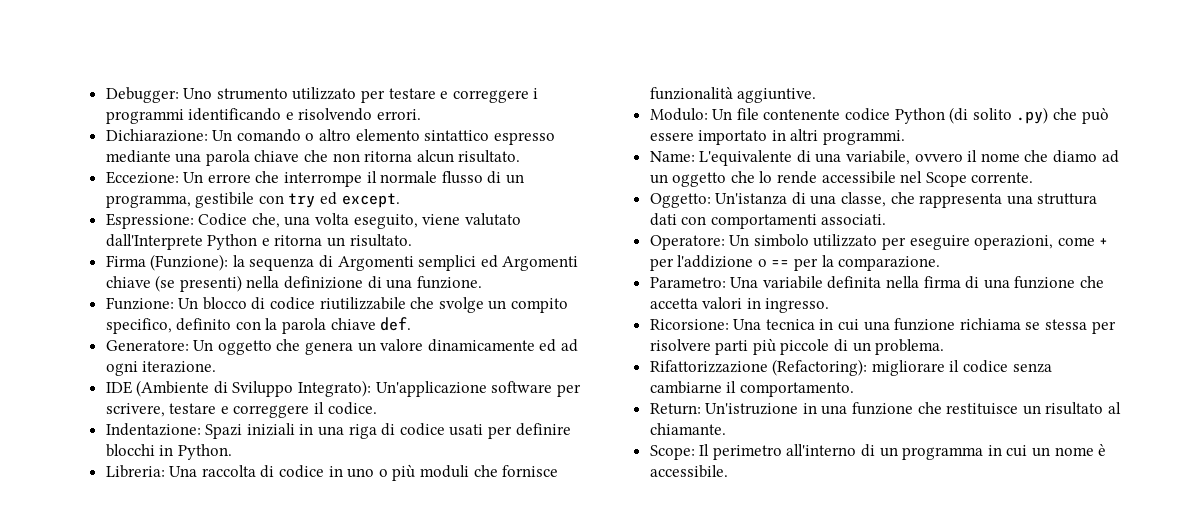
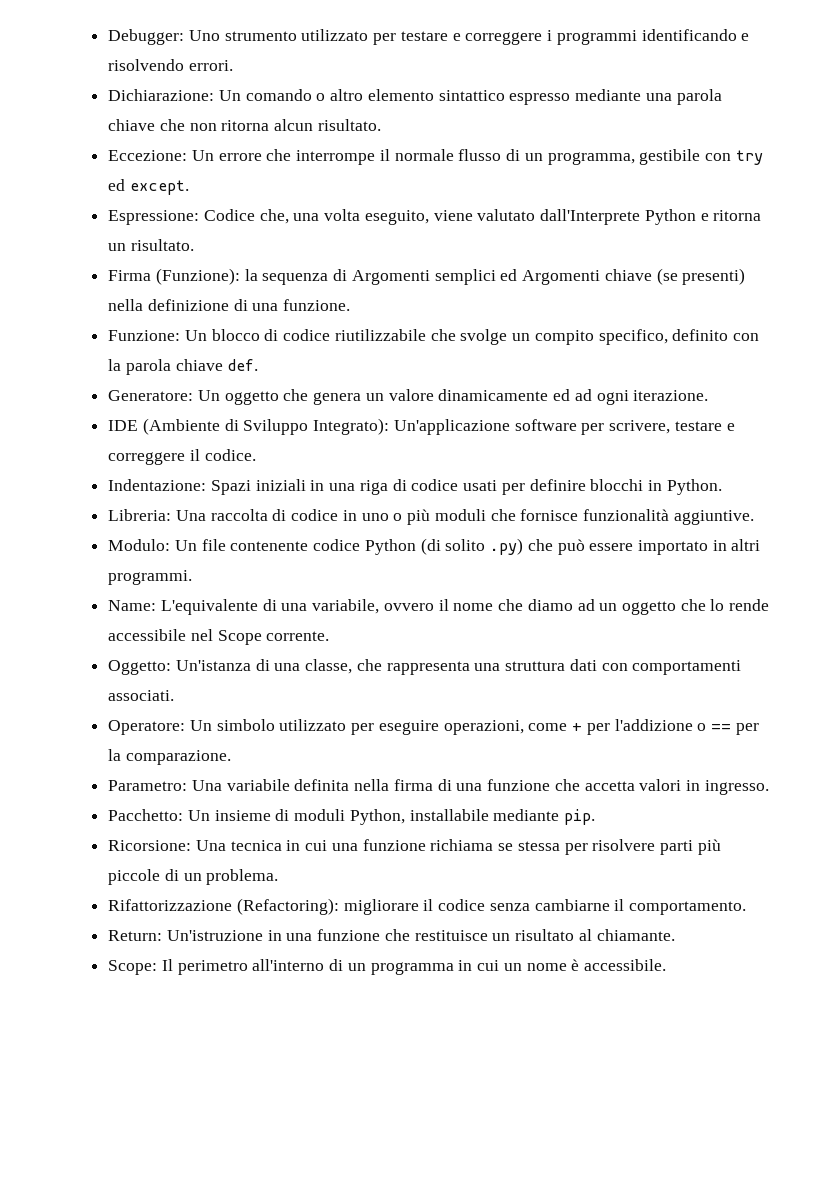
+ Pacchetto: Un insieme di moduli Python, installabile mediante pip.

